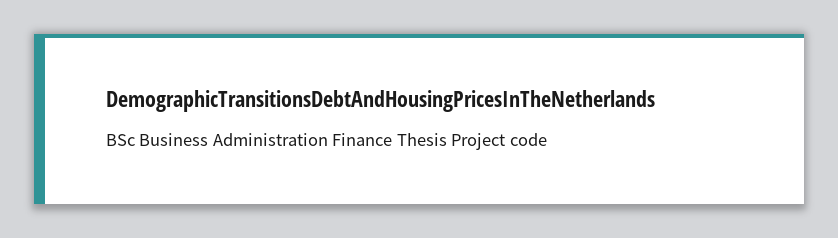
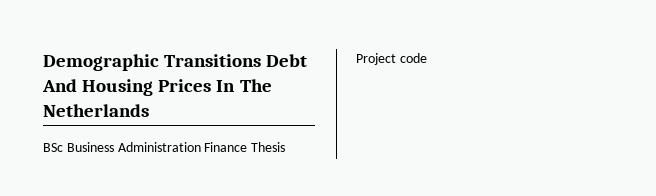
- DemographicTransitionsDebtAndHousingPricesInTheNetherlands
+ Demographic Transitions Debt And Housing Prices In The Netherlands

